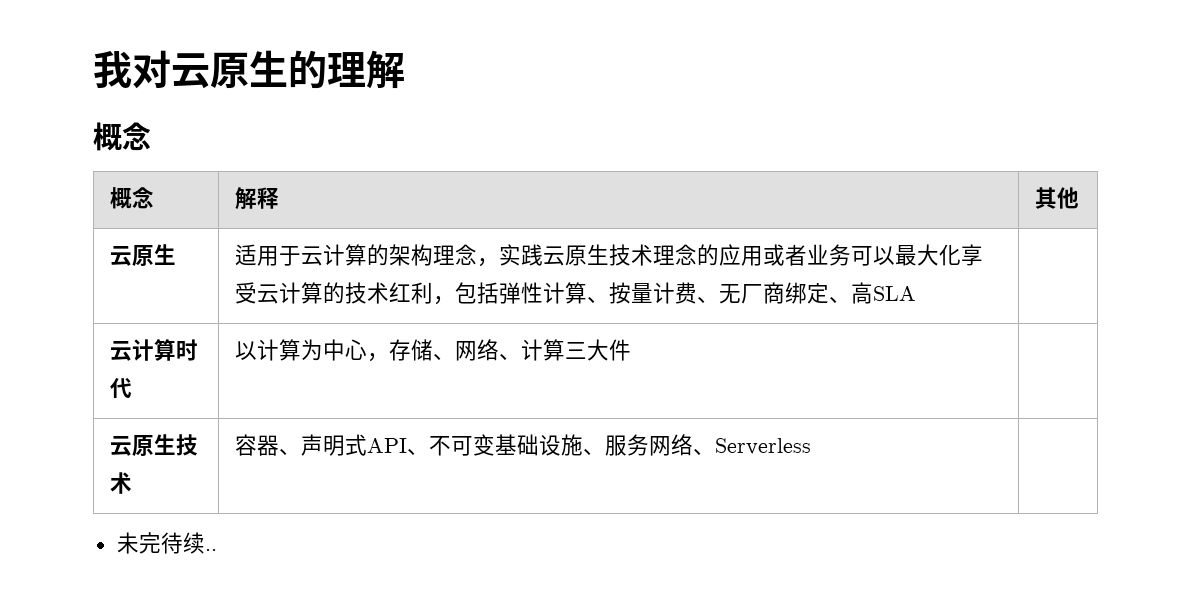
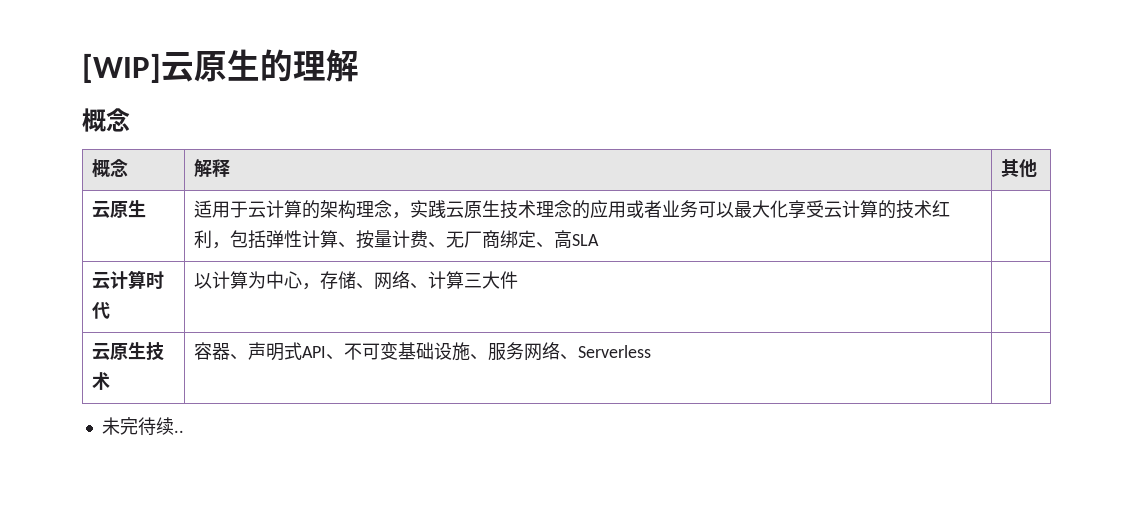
- 我对云原生的理解
+ [WIP]云原生的理解

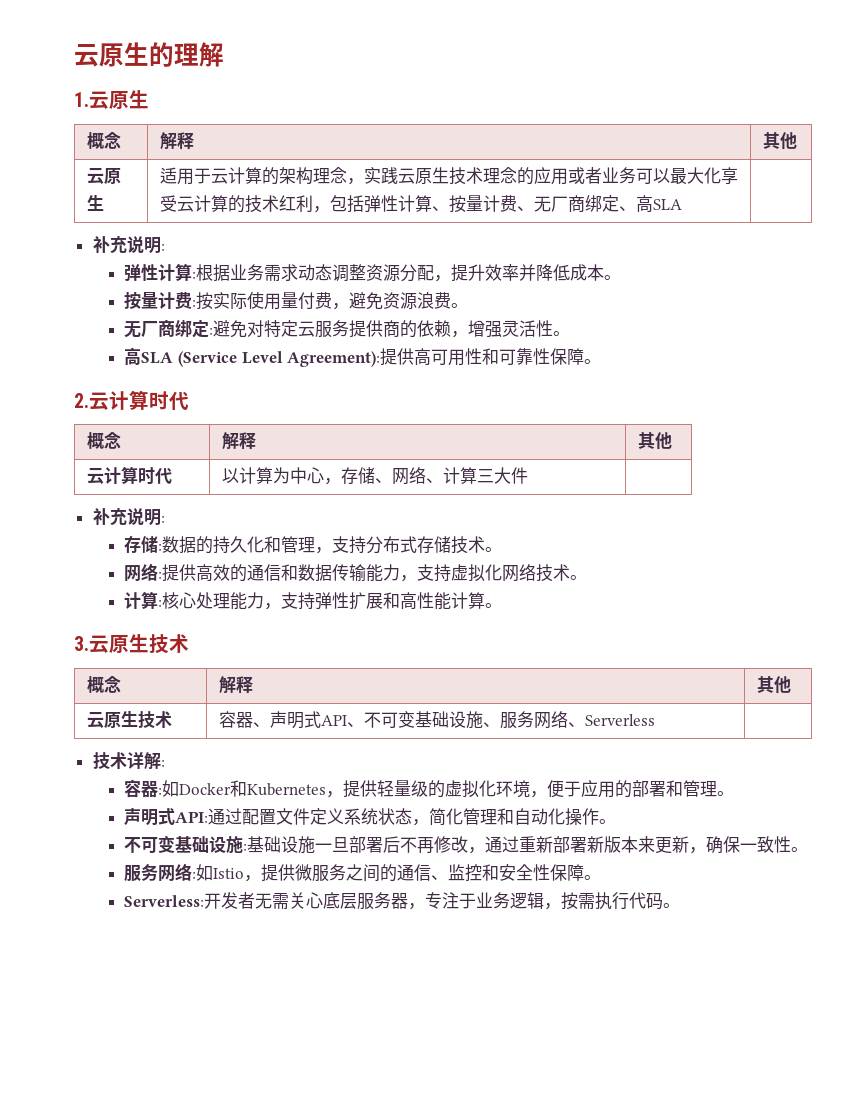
- [WIP]云原生的理解
- 概念
+ 云原生的理解
+ 1.云原生
  云原生 | 适用于云计算的架构理念，实践云原生技术理念的应用或者业务可以最大化享受云计算的技术红利，包括弹性计算、按量计费、无厂商绑定、高SLA |
+ 补充说明:
+ 弹性计算:根据业务需求动态调整资源分配，提升效率并降低成本。
+ 按量计费:按实际使用量付费，避免资源浪费。
+ 无厂商绑定:避免对特定云服务提供商的依赖，增强灵活性。
+ 高SLA (Service Level Agreement):提供高可用性和可靠性保障。
+ 2.云计算时代
+ 概念 | 解释 | 其他
  云计算时代 | 以计算为中心，存储、网络、计算三大件 |
+ 补充说明:
+ 存储:数据的持久化和管理，支持分布式存储技术。
+ 网络:提供高效的通信和数据传输能力，支持虚拟化网络技术。
+ 计算:核心处理能力，支持弹性扩展和高性能计算。
+ 3.云原生技术
+ 概念 | 解释 | 其他
- 未完待续..
+ 技术详解:
+ 容器:如Docker和Kubernetes，提供轻量级的虚拟化环境，便于应用的部署和管理。
+ 声明式API:通过配置文件定义系统状态，简化管理和自动化操作。
+ 不可变基础设施:基础设施一旦部署后不再修改，通过重新部署新版本来更新，确保一致性。
+ 服务网络:如Istio，提供微服务之间的通信、监控和安全性保障。
+ Serverless:开发者无需关心底层服务器，专注于业务逻辑，按需执行代码。

